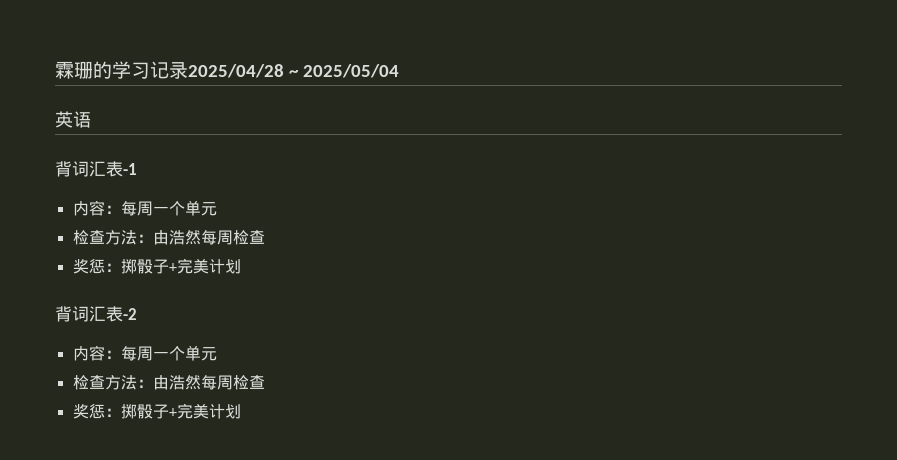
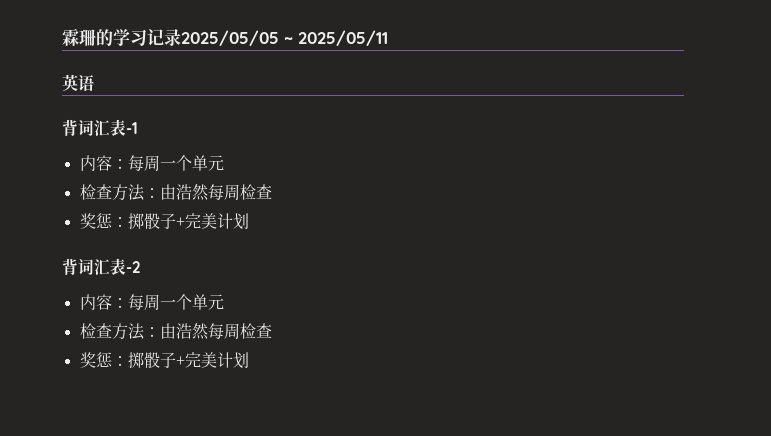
- 霖珊的学习记录2025/04/28 ~ 2025/05/04
+ 霖珊的学习记录2025/05/05 ~ 2025/05/11

